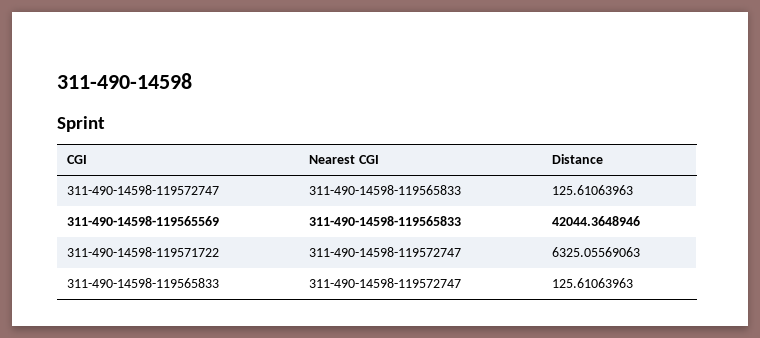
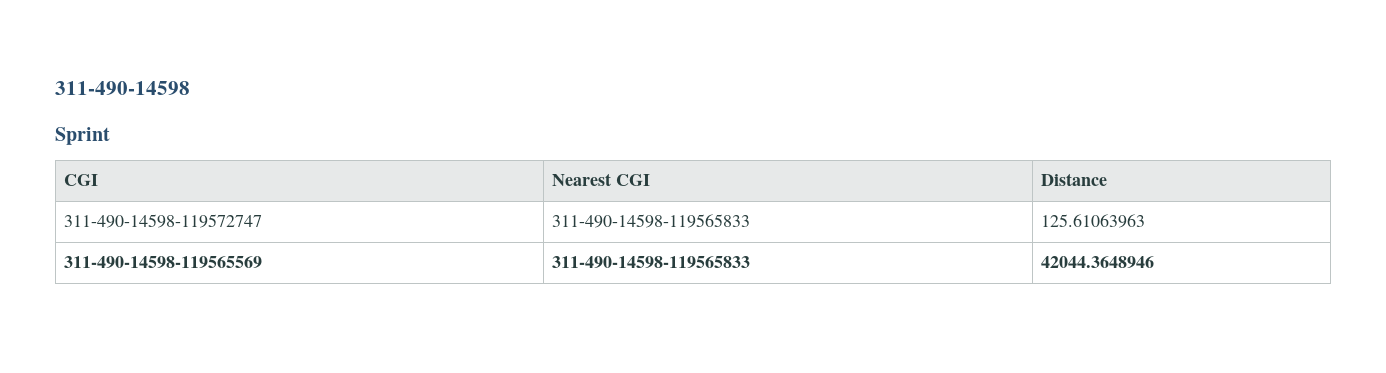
- 311-490-14598-119571722 | 311-490-14598-119572747 | 6325.05569063
- 311-490-14598-119565833 | 311-490-14598-119572747 | 125.61063963

